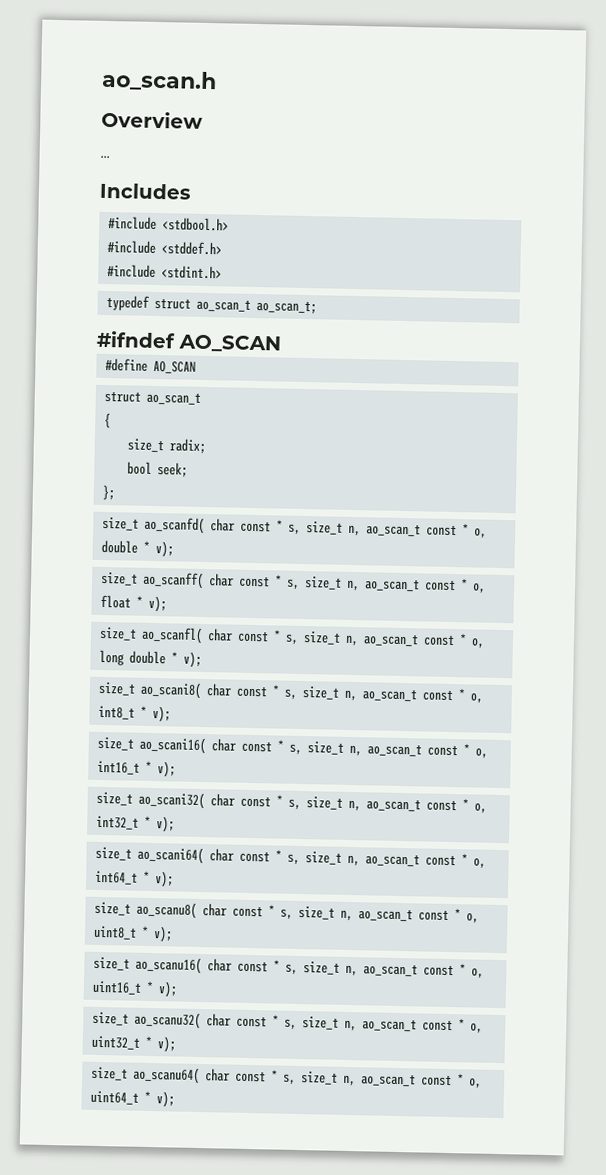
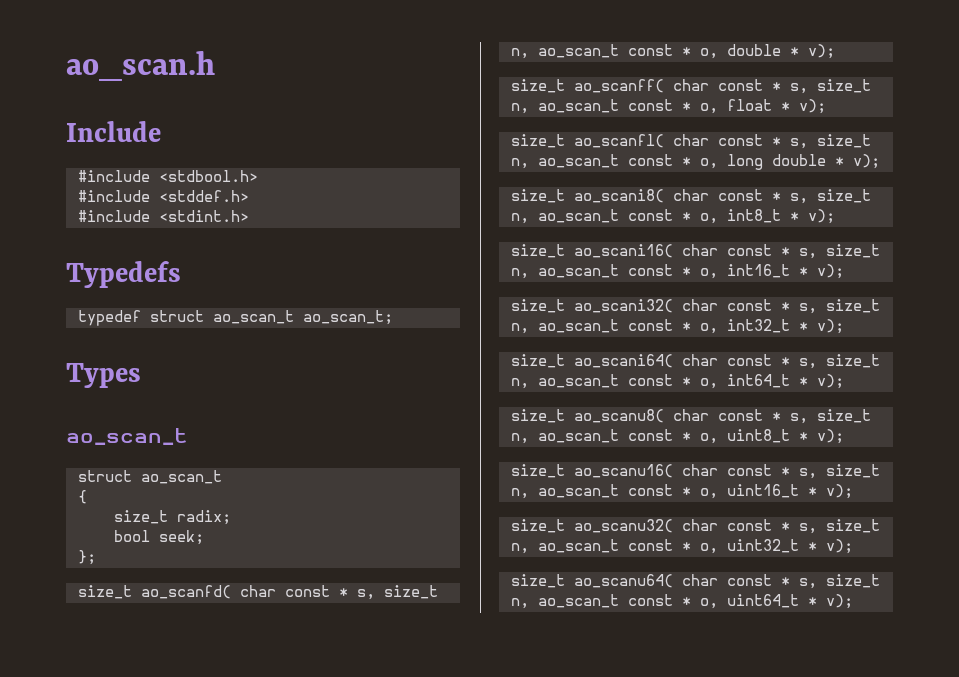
- Overview
- ...
- Includes
+ Include
+ Typedefs
- #ifndef AO_SCAN
- #define AO_SCAN
+ Types
+ ao_scan_t

